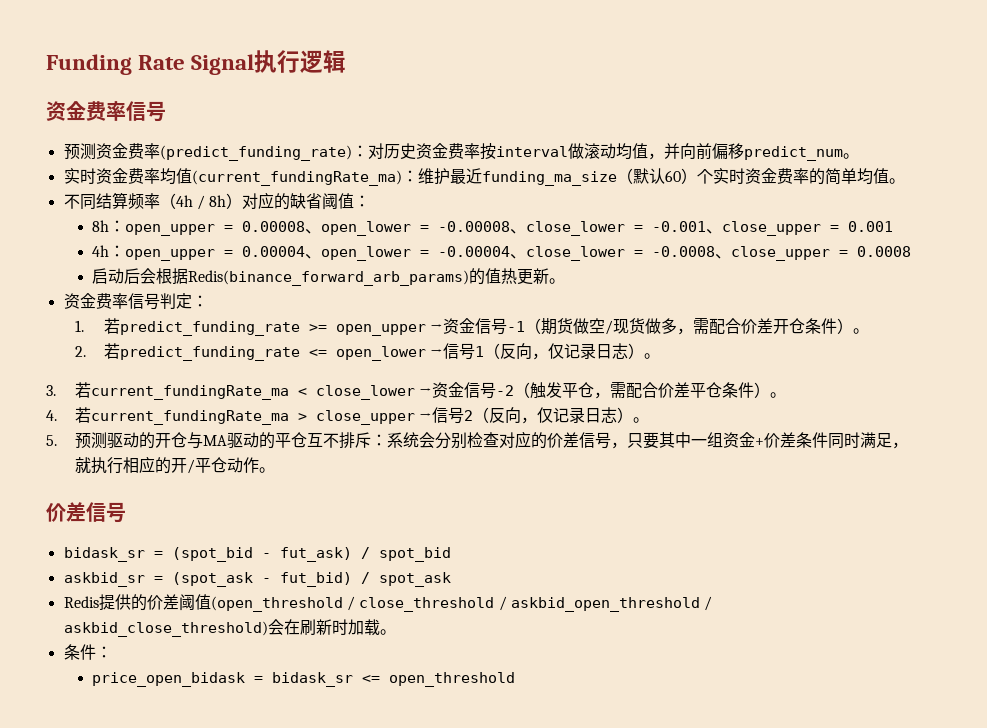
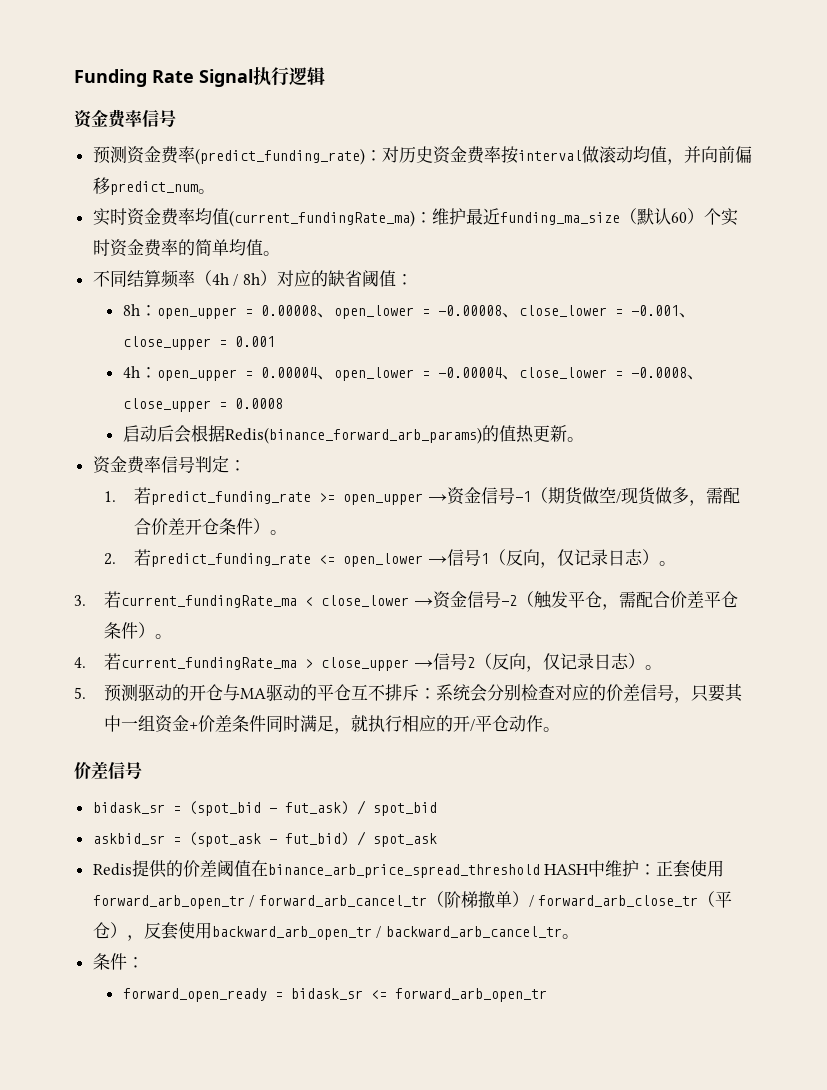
- Redis提供的价差阈值(open_threshold / close_threshold / askbid_open_threshold / askbid_close_threshold)会在刷新时加载。
+ Redis提供的价差阈值在binance_arb_price_spread_threshold HASH中维护：正套使用forward_arb_open_tr / forward_arb_cancel_tr（阶梯撤单）/ forward_arb_close_tr（平仓），反套使用backward_arb_open_tr / backward_arb_cancel_tr。
- price_open_bidask = bidask_sr <= open_threshold
+ forward_open_ready = bidask_sr <= forward_arb_open_tr

